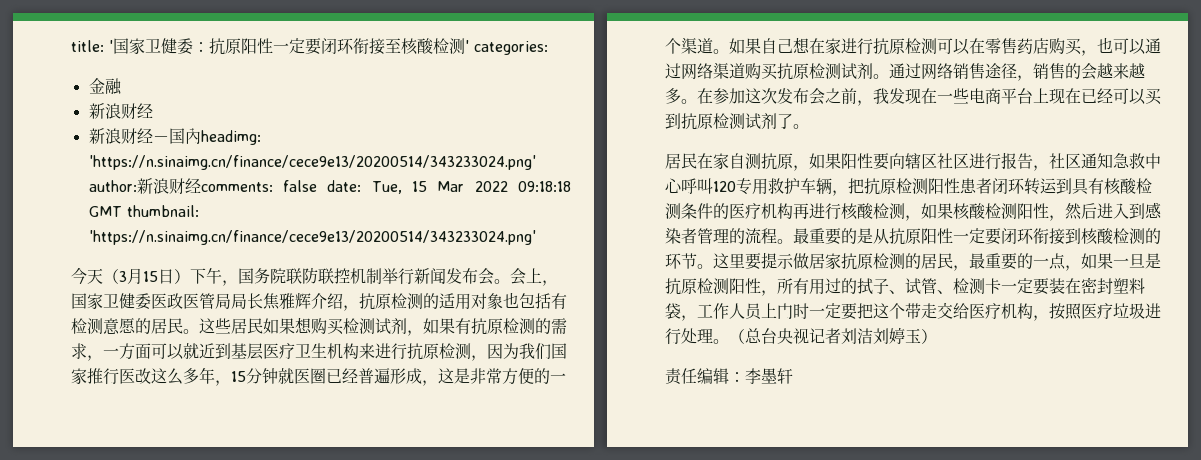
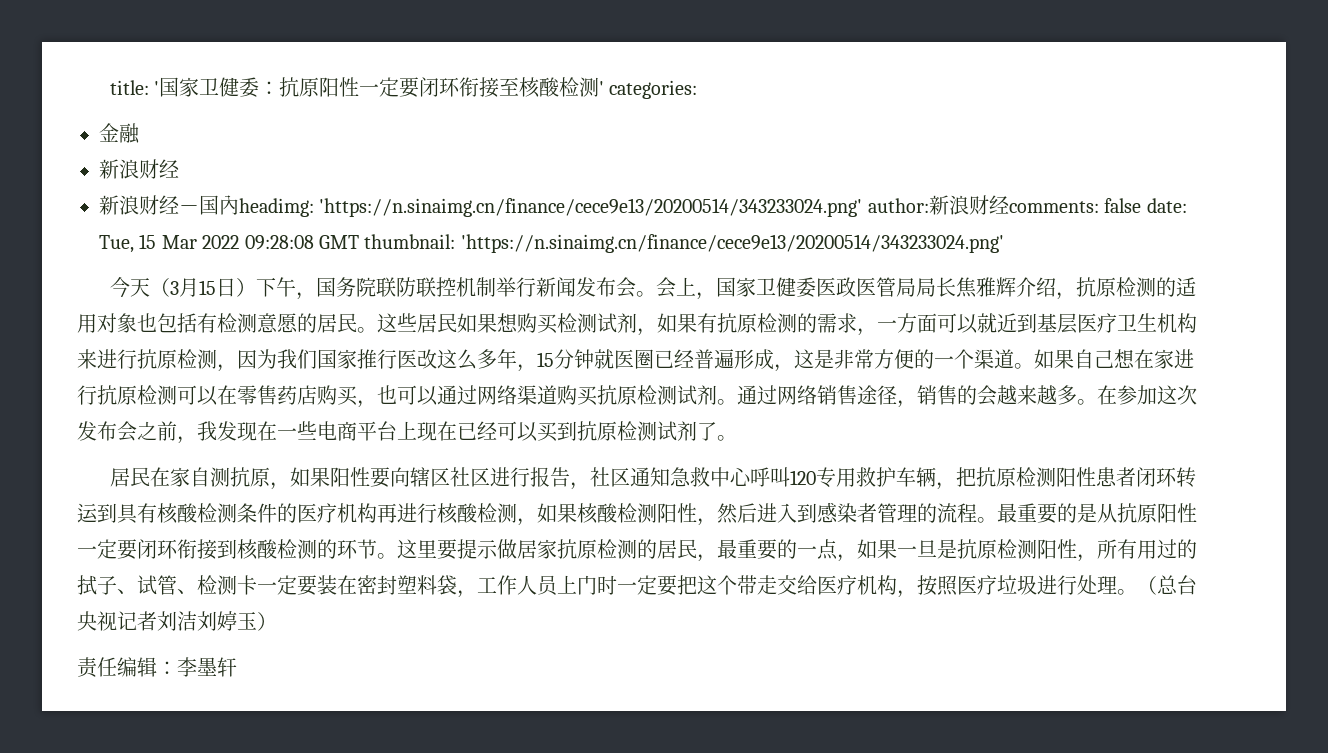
- 新浪财经－国內headimg: 'https://n.sinaimg.cn/finance/cece9e13/20200514/343233024.png' author:新浪财经comments: false date: Tue, 15 Mar 2022 09:18:18 GMT thumbnail: 'https://n.sinaimg.cn/finance/cece9e13/20200514/343233024.png'
+ 新浪财经－国內headimg: 'https://n.sinaimg.cn/finance/cece9e13/20200514/343233024.png' author:新浪财经comments: false date: Tue, 15 Mar 2022 09:28:08 GMT thumbnail: 'https://n.sinaimg.cn/finance/cece9e13/20200514/343233024.png'

